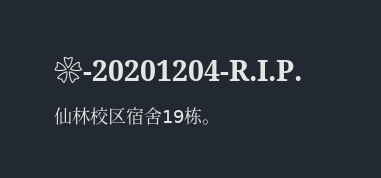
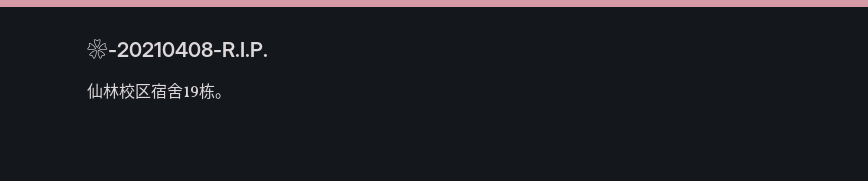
- ❀-20201204-R.I.P.
+ ❀-20210408-R.I.P.

